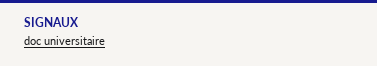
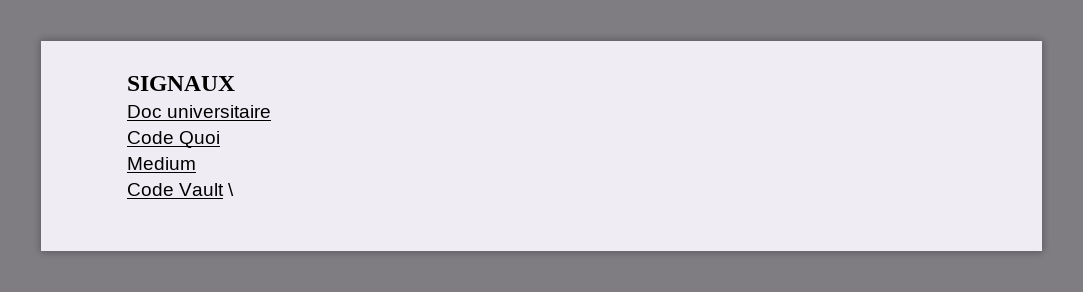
- doc universitaire
+ Doc universitaire
+ Code Quoi
+ Medium
+ Code Vault \

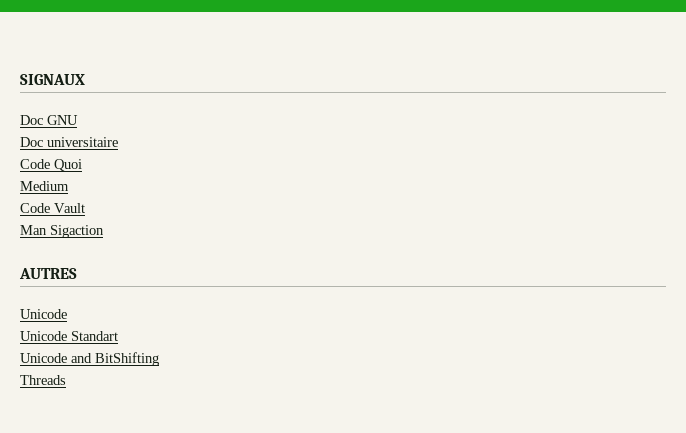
+ Doc GNU
- Code Vault \
+ Code Vault
+ Man Sigaction
+ AUTRES
+ Unicode
+ Unicode Standart
+ Unicode and BitShifting
+ Threads

